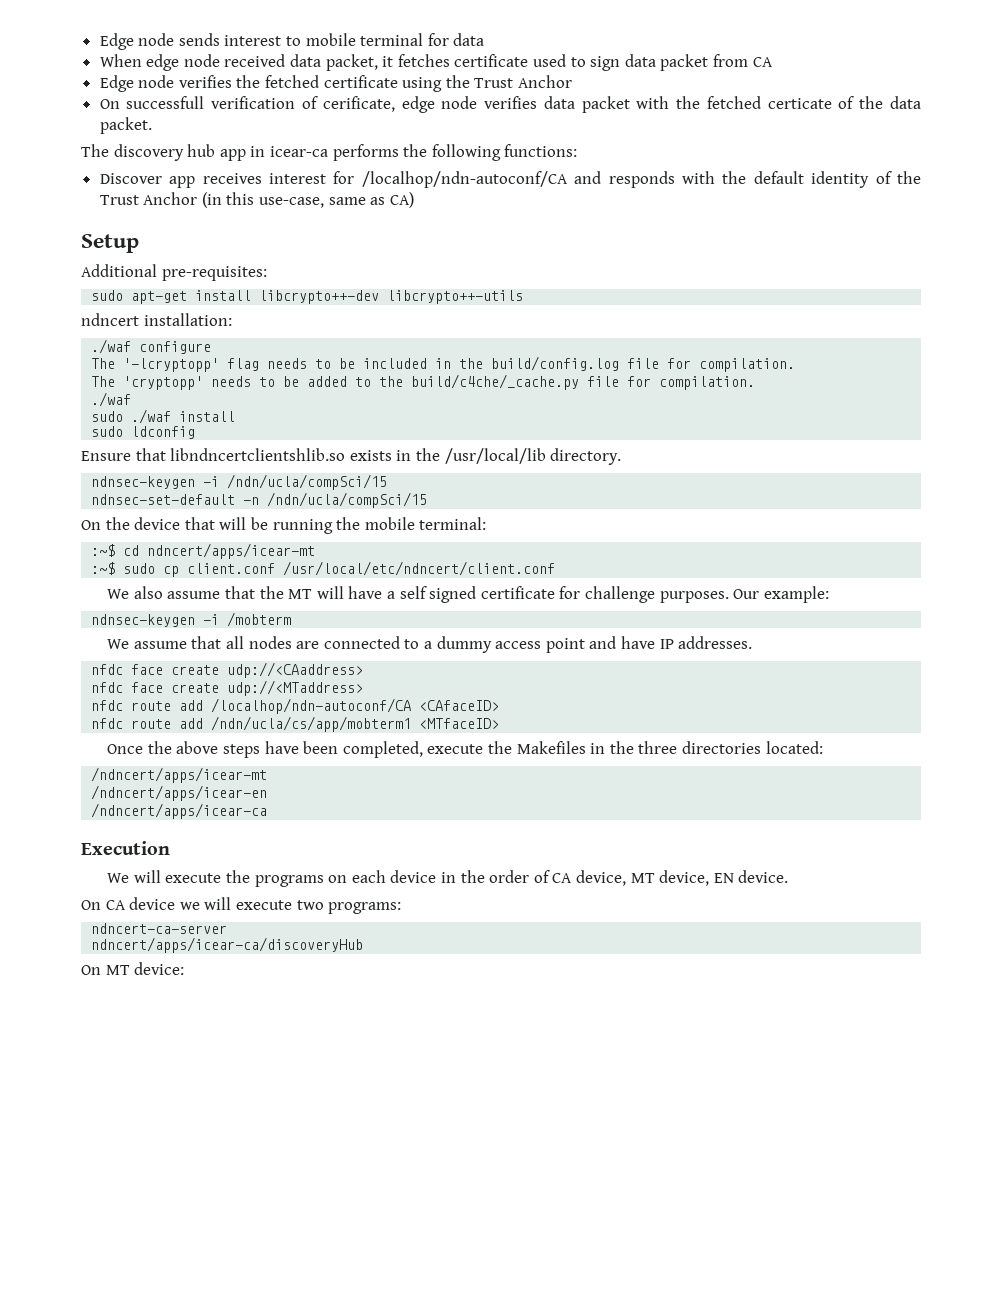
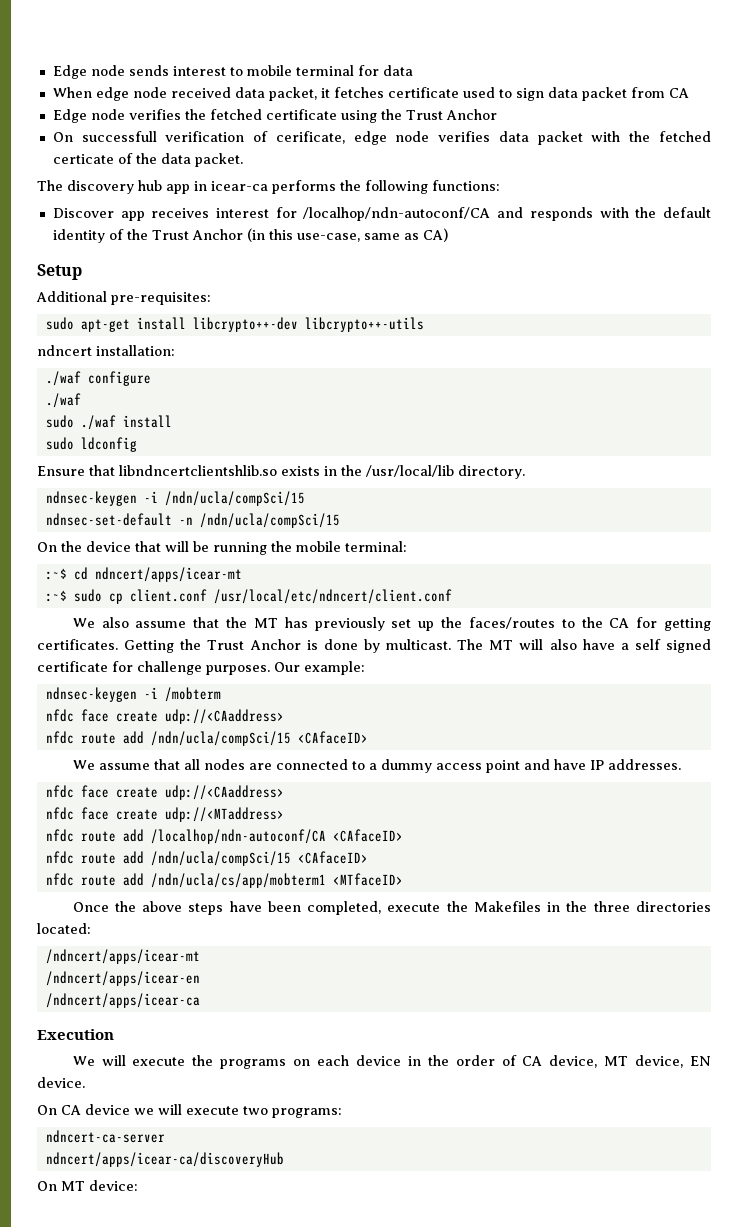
- The '-lcryptopp' flag needs to be included in the build/config.log file for compilation.
- The 'cryptopp' needs to be added to the build/c4che/_cache.py file for compilation.
- We also assume that the MT will have a self signed certificate for challenge purposes.
+ We also assume that the MT has previously set up the faces/routes to the CA for getting certificates. Getting the Trust Anchor is done by multicast. The MT will also have a self signed certificate for challenge purposes.
  ndnsec-keygen -i /mobterm
+ nfdc face create udp://<CAaddress>
+ nfdc route add /ndn/ucla/compSci/15 <CAfaceID>
  nfdc route add /localhop/ndn-autoconf/CA <CAfaceID>
+ nfdc route add /ndn/ucla/compSci/15 <CAfaceID>

